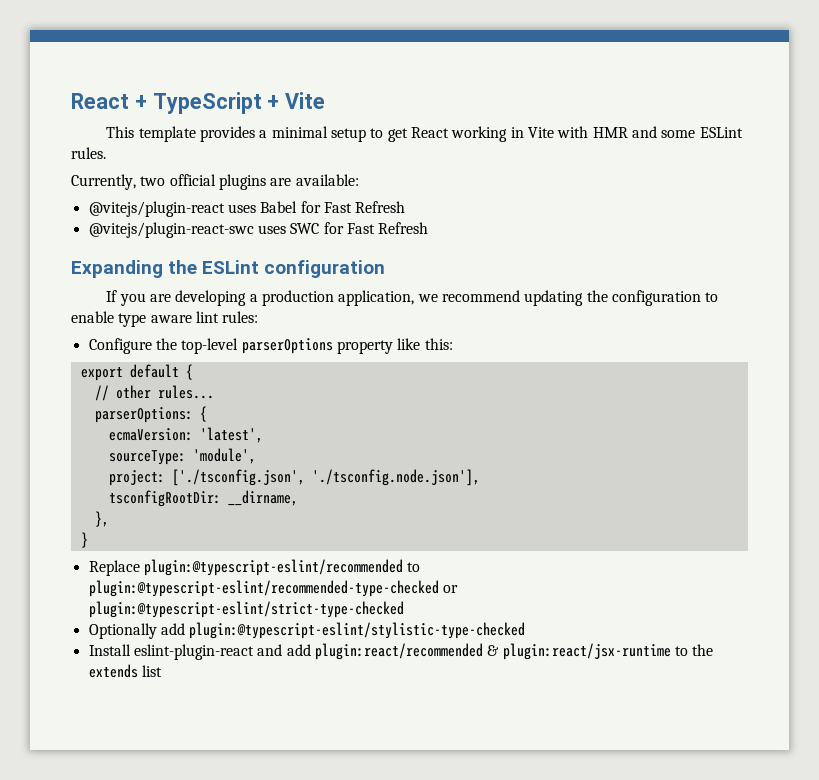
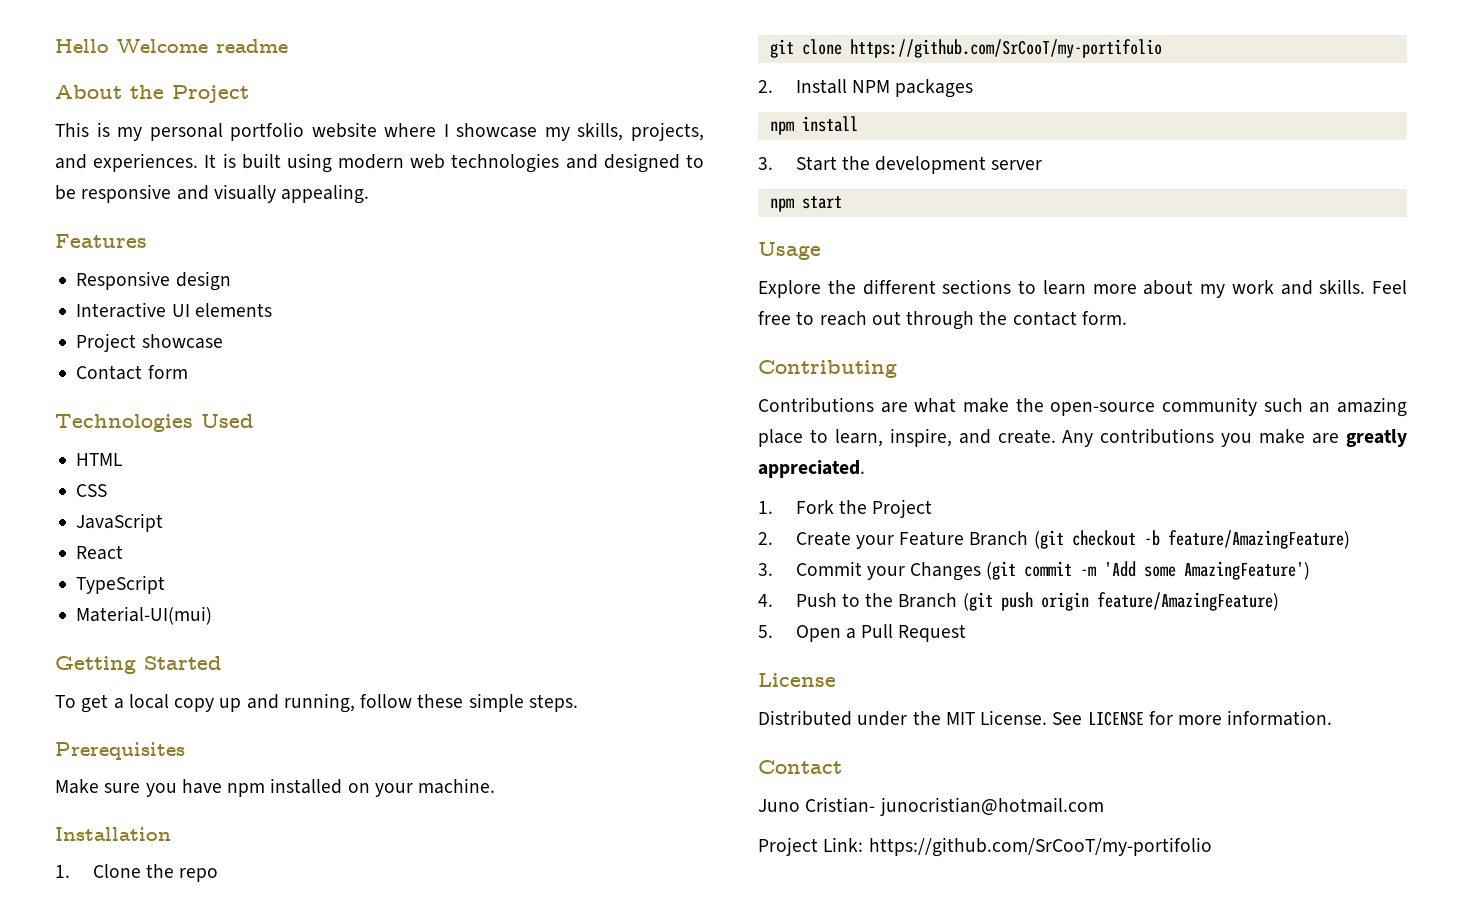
- React + TypeScript + Vite
- This template provides a minimal setup to get React working in Vite with HMR and some ESLint rules.
- Currently, two official plugins are available:
- @vitejs/plugin-react uses Babel for Fast Refresh
- @vitejs/plugin-react-swc uses SWC for Fast Refresh
- Expanding the ESLint configuration
- If you are developing a production application, we recommend updating the configuration to enable type aware lint rules:
- Configure the top-level parserOptions property like this:
- export default {
- // other rules...
- parserOptions: {
- ecmaVersion: 'latest',
- sourceType: 'module',
- project: ['./tsconfig.json', './tsconfig.node.json'],
- tsconfigRootDir: __dirname,
- },
- }
- Replace plugin:@typescript-eslint/recommended to plugin:@typescript-eslint/recommended-type-checked or plugin:@typescript-eslint/strict-type-checked
- Optionally add plugin:@typescript-eslint/stylistic-type-checked
- Install eslint-plugin-react and add plugin:react/recommended & plugin:react/jsx-runtime to the extends list
+ Hello Welcome readme
+ About the Project
+ This is my personal portfolio website where I showcase my skills, projects, and experiences. It is built using modern web technologies and designed to be responsive and visually appealing.
+ Features
+ Responsive design
+ Interactive UI elements
+ Project showcase
+ Contact form
+ Technologies Used
+ HTML
+ CSS
+ JavaScript
+ React
+ TypeScript
+ Material-UI(mui)
+ Getting Started
+ To get a local copy up and running, follow these simple steps.
+ Prerequisites
+ Make sure you have npm installed on your machine.
+ Installation
+ 1. Clone the repo
+ git clone https://github.com/SrCooT/my-portifolio
+ 2. Install NPM packages
+ npm install
+ 3. Start the development server
+ npm start
+ Usage
+ Explore the different sections to learn more about my work and skills. Feel free to reach out through the contact form.
+ Contributing
+ Contributions are what make the open-source community such an amazing place to learn, inspire, and create. Any contributions you make are greatly appreciated.
+ 1. Fork the Project
+ 2. Create your Feature Branch (git checkout -b feature/AmazingFeature)
+ 3. Commit your Changes (git commit -m 'Add some AmazingFeature')
+ 4. Push to the Branch (git push origin feature/AmazingFeature)
+ 5. Open a Pull Request
+ License
+ Distributed under the MIT License. See LICENSE for more information.
+ Contact
+ Juno Cristian- junocristian@hotmail.com
+ Project Link: https://github.com/SrCooT/my-portifolio

